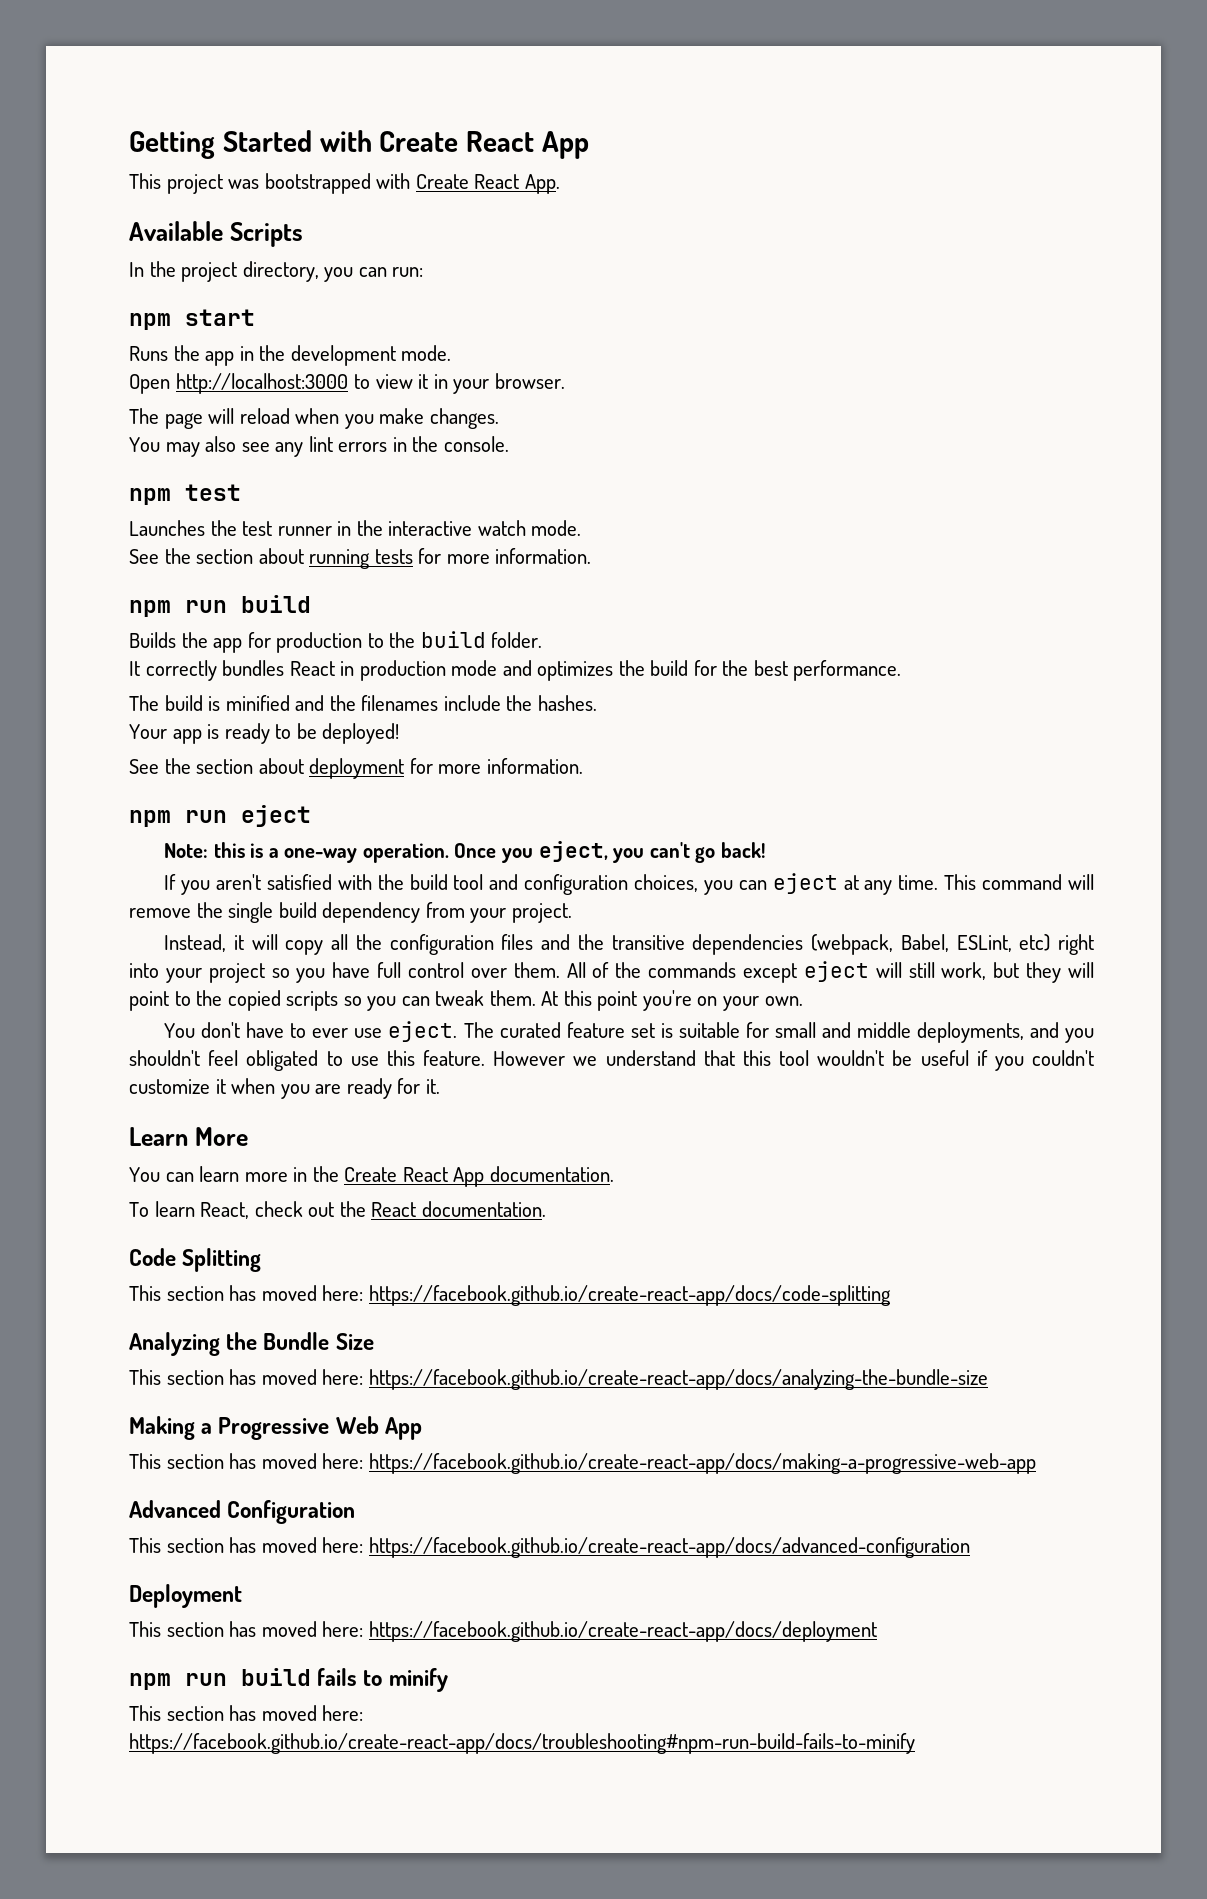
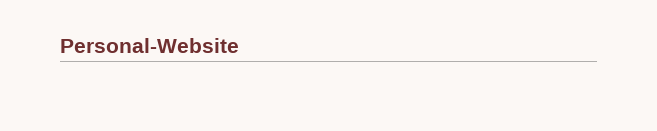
- Getting Started with Create React App
- This project was bootstrapped with Create React App.
- Available Scripts
- In the project directory, you can run:
- npm start
- Runs the app in the development mode.
- Open http://localhost:3000 to view it in your browser.
- The page will reload when you make changes.
- You may also see any lint errors in the console.
- npm test
- Launches the test runner in the interactive watch mode.
- See the section about running tests for more information.
- npm run build
- Builds the app for production to the build folder.
- It correctly bundles React in production mode and optimizes the build for the best performance.
- The build is minified and the filenames include the hashes.
- Your app is ready to be deployed!
- See the section about deployment for more information.
- npm run eject
- Note: this is a one-way operation. Once you eject, you can't go back!
- If you aren't satisfied with the build tool and configuration choices, you can eject at any time. This command will remove the single build dependency from your project.
- Instead, it will copy all the configuration files and the transitive dependencies (webpack, Babel, ESLint, etc) right into your project so you have full control over them. All of the commands except eject will still work, but they will point to the copied scripts so you can tweak them. At this point you're on your own.
- You don't have to ever use eject. The curated feature set is suitable for small and middle deployments, and you shouldn't feel obligated to use this feature. However we understand that this tool wouldn't be useful if you couldn't customize it when you are ready for it.
- Learn More
- You can learn more in the Create React App documentation.
- To learn React, check out the React documentation.
- Code Splitting
- This section has moved here: https://facebook.github.io/create-react-app/docs/code-splitting
- Analyzing the Bundle Size
- This section has moved here: https://facebook.github.io/create-react-app/docs/analyzing-the-bundle-size
- Making a Progressive Web App
- This section has moved here: https://facebook.github.io/create-react-app/docs/making-a-progressive-web-app
- Advanced Configuration
- This section has moved here: https://facebook.github.io/create-react-app/docs/advanced-configuration
- Deployment
- This section has moved here: https://facebook.github.io/create-react-app/docs/deployment
- npm run build fails to minify
- This section has moved here: https://facebook.github.io/create-react-app/docs/troubleshooting#npm-run-build-fails-to-minify
+ Personal-Website

